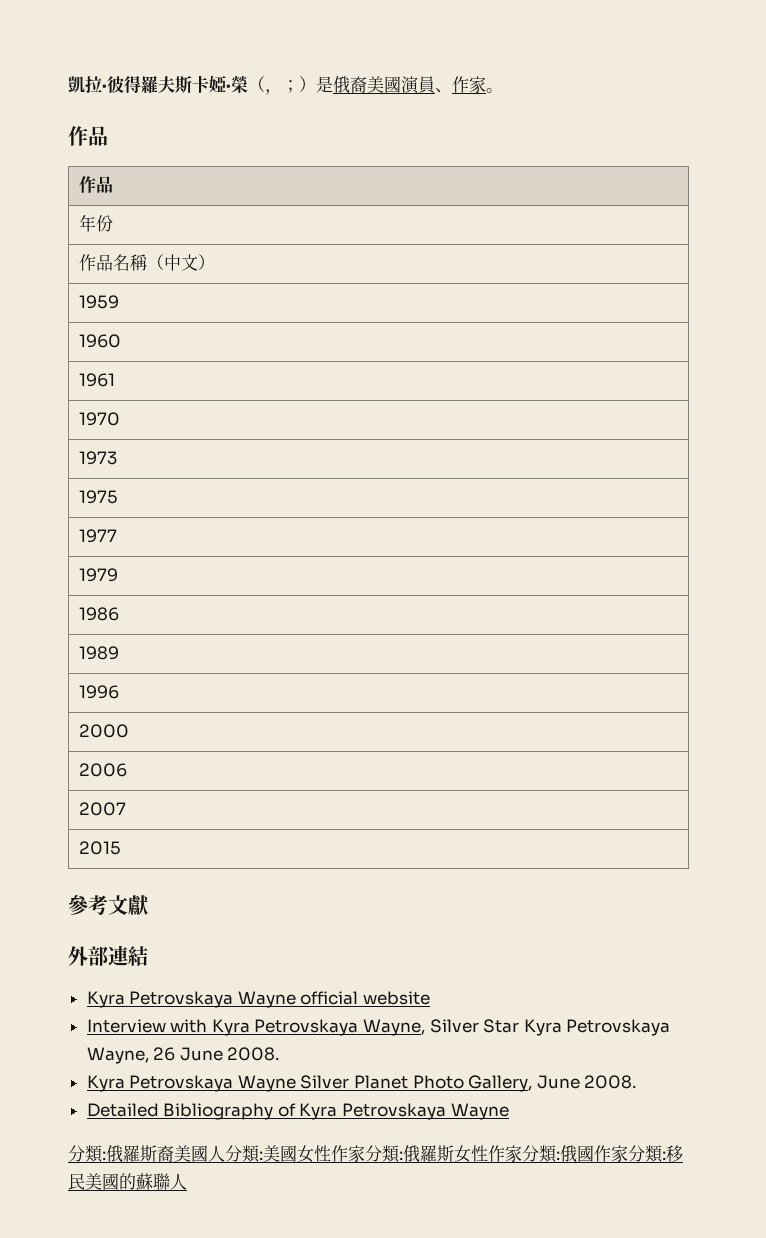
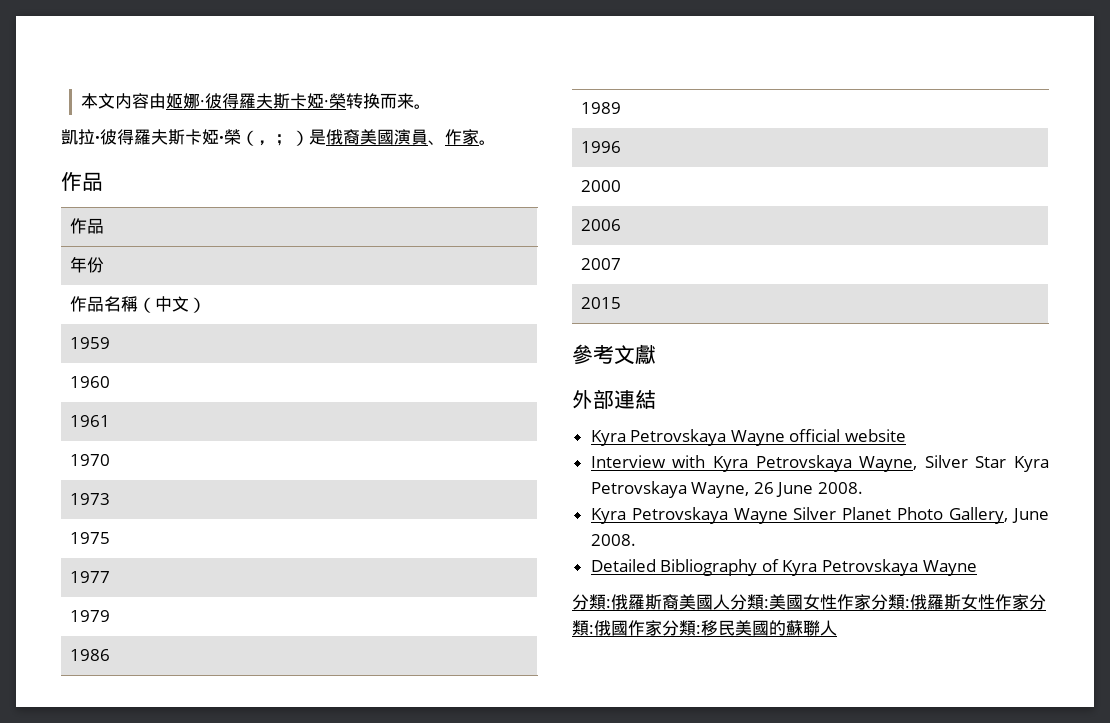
+ 本文内容由姬娜·彼得羅夫斯卡婭·榮转换而来。

